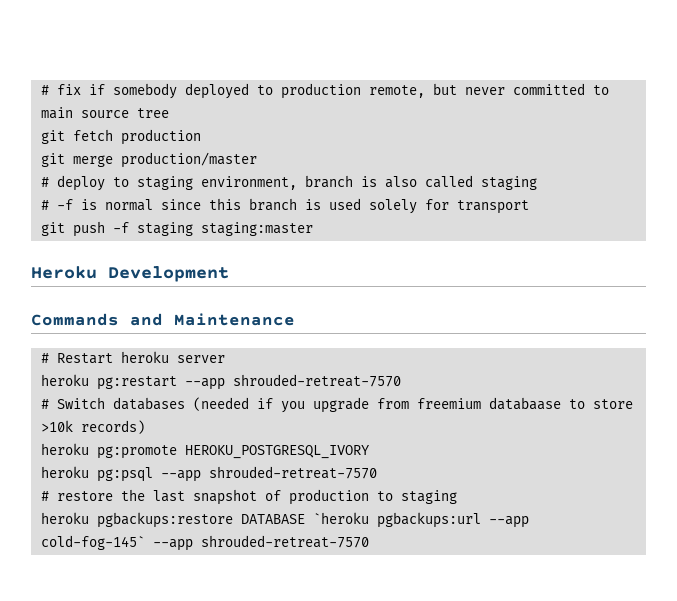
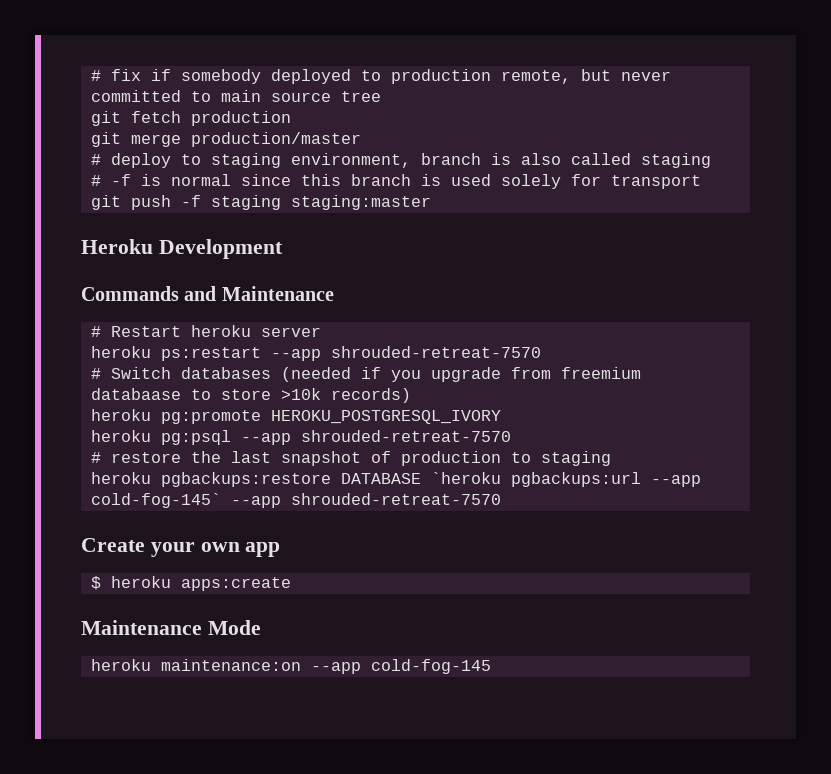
- heroku pg:restart --app shrouded-retreat-7570
+ heroku ps:restart --app shrouded-retreat-7570
+ Create your own app
+ $ heroku apps:create
+ Maintenance Mode
+ heroku maintenance:on --app cold-fog-145

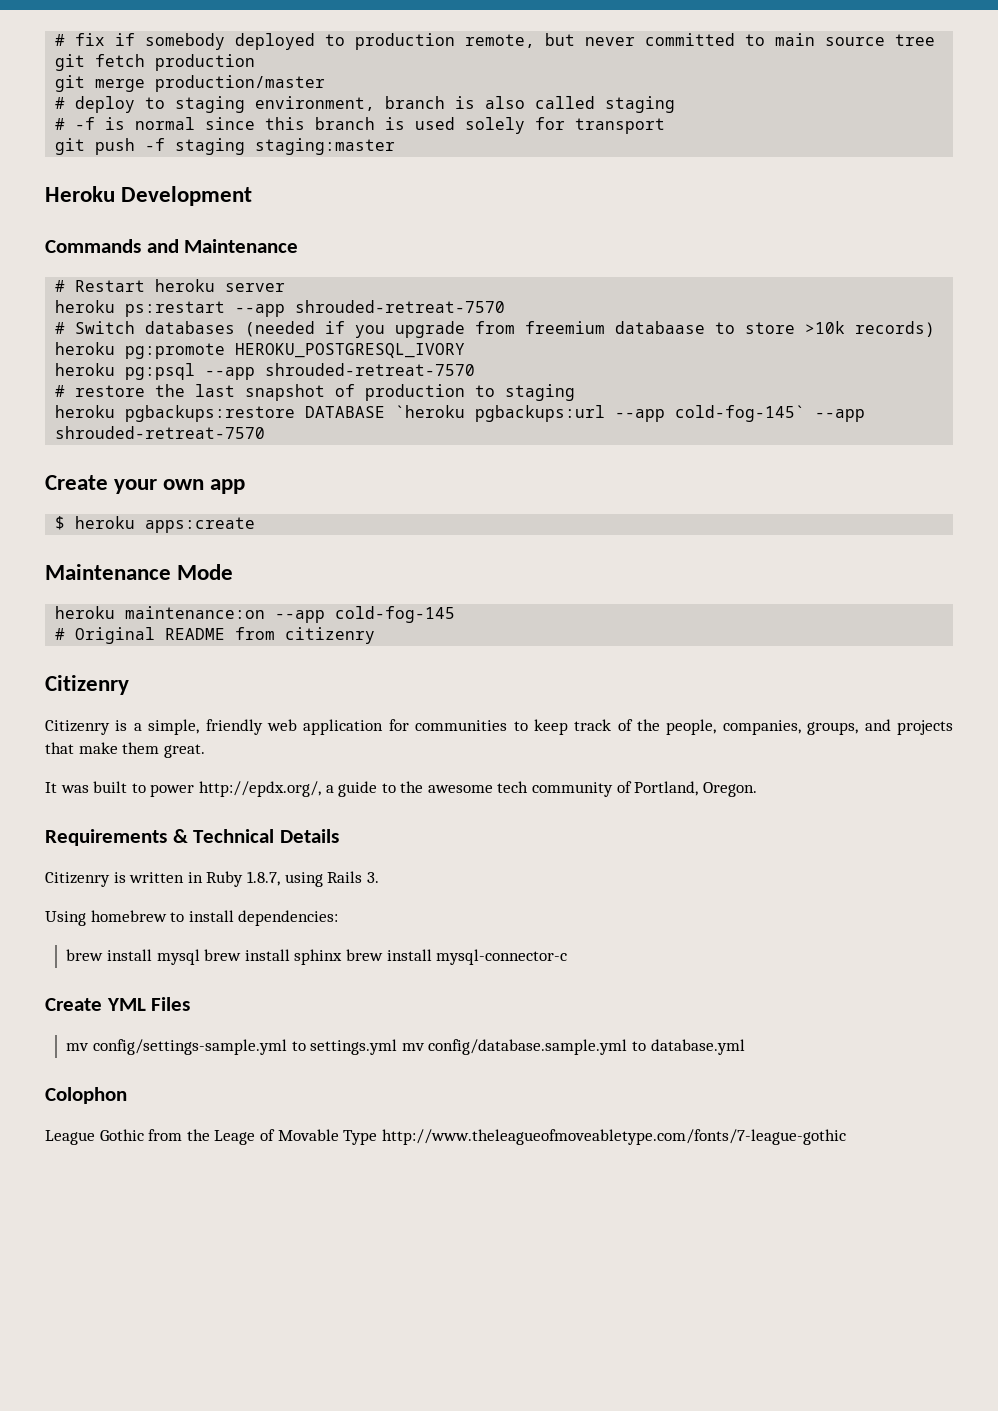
+ # Original README from citizenry
+ Citizenry
+ Citizenry is a simple, friendly web application for communities to keep track of the people, companies, groups, and projects that make them great.
+ It was built to power http://epdx.org/, a guide to the awesome tech community of Portland, Oregon.
+ Requirements & Technical Details
+ Citizenry is written in Ruby 1.8.7, using Rails 3.
+ Using homebrew to install dependencies:
+ brew install mysql brew install sphinx brew install mysql-connector-c
+ Create YML Files
+ mv config/settings-sample.yml to settings.yml mv config/database.sample.yml to database.yml
+ Colophon
+ League Gothic from the Leage of Movable Type http://www.theleagueofmoveabletype.com/fonts/7-league-gothic

